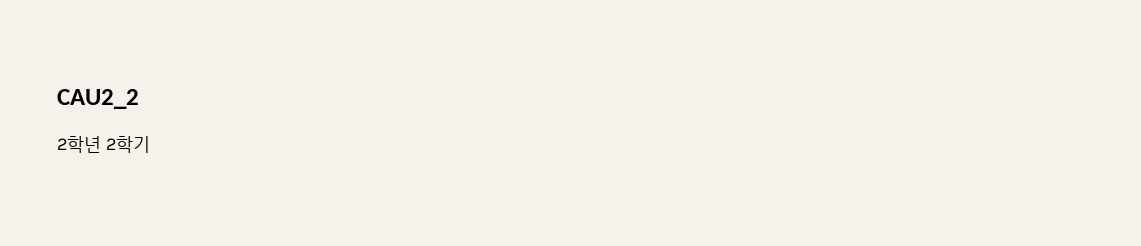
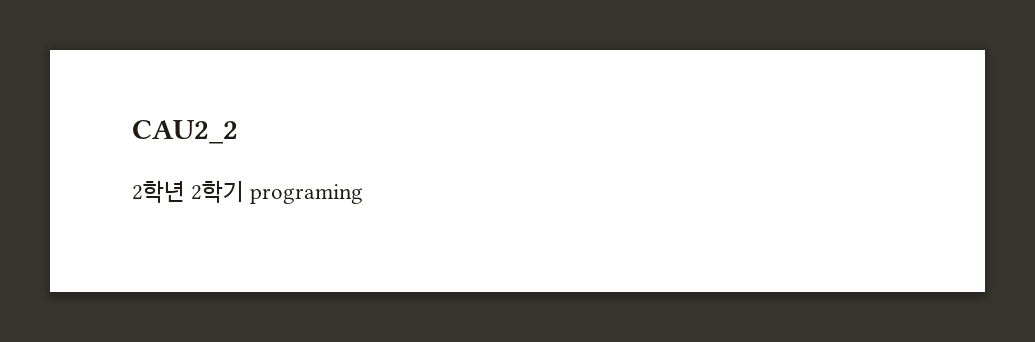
- 2학년 2학기
+ 2학년 2학기 programing

